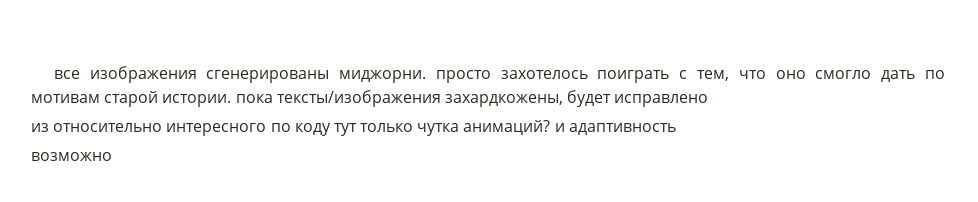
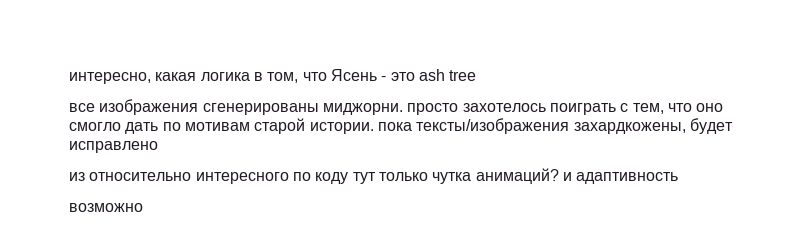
+ интересно, какая логика в том, что Ясень - это ash tree

